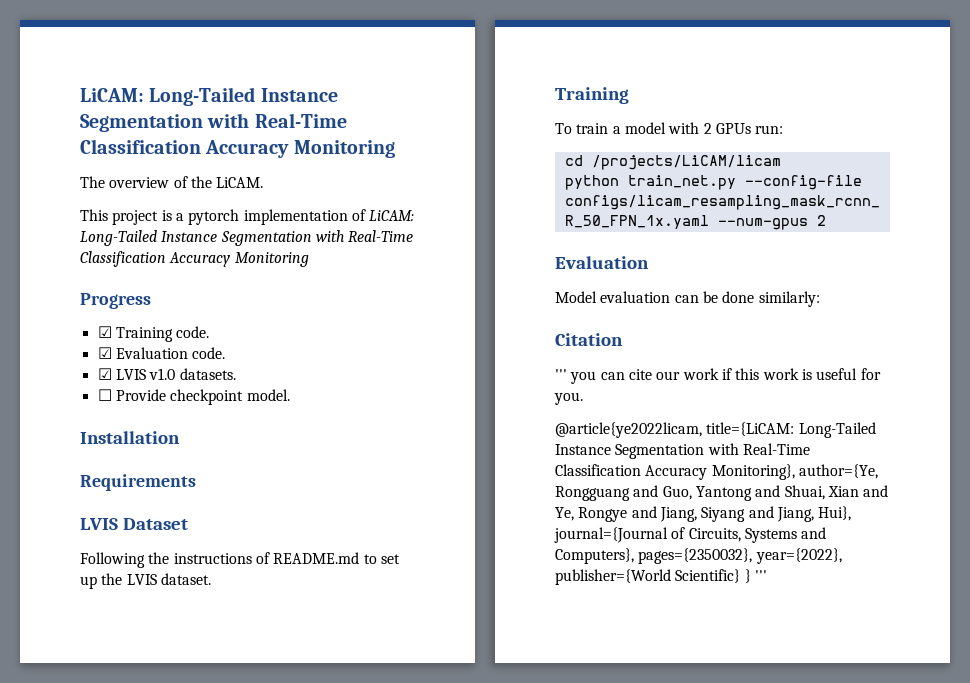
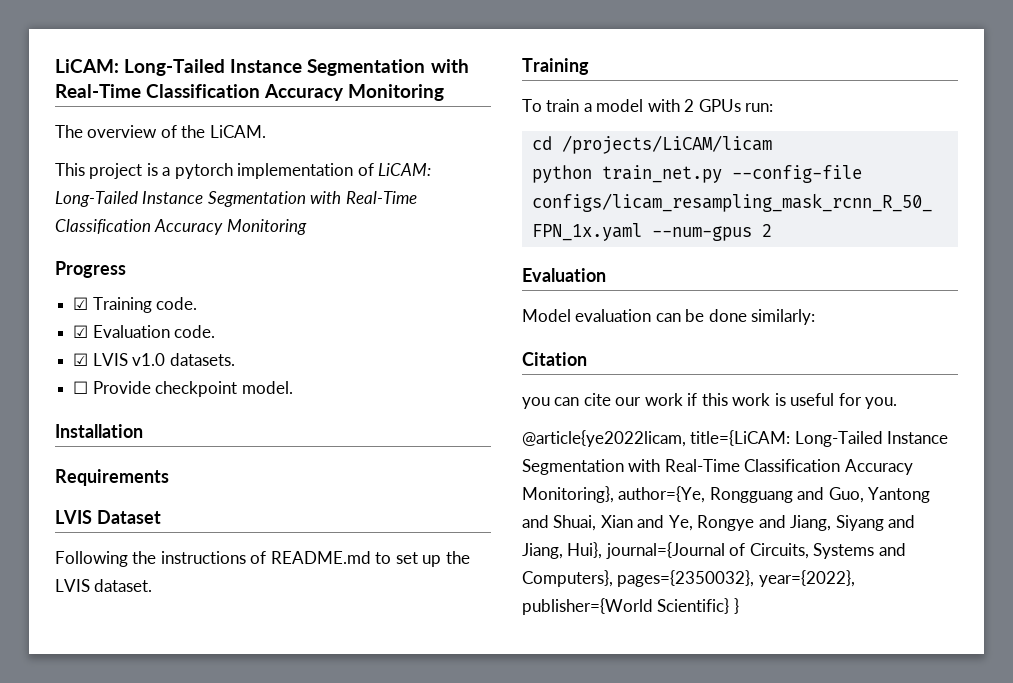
- ''' you can cite our work if this work is useful for you.
+ you can cite our work if this work is useful for you.
- @article{ye2022licam, title={LiCAM: Long-Tailed Instance Segmentation with Real-Time Classification Accuracy Monitoring}, author={Ye, Rongguang and Guo, Yantong and Shuai, Xian and Ye, Rongye and Jiang, Siyang and Jiang, Hui}, journal={Journal of Circuits, Systems and Computers}, pages={2350032}, year={2022}, publisher={World Scientific} } '''
+ @article{ye2022licam, title={LiCAM: Long-Tailed Instance Segmentation with Real-Time Classification Accuracy Monitoring}, author={Ye, Rongguang and Guo, Yantong and Shuai, Xian and Ye, Rongye and Jiang, Siyang and Jiang, Hui}, journal={Journal of Circuits, Systems and Computers}, pages={2350032}, year={2022}, publisher={World Scientific} }

